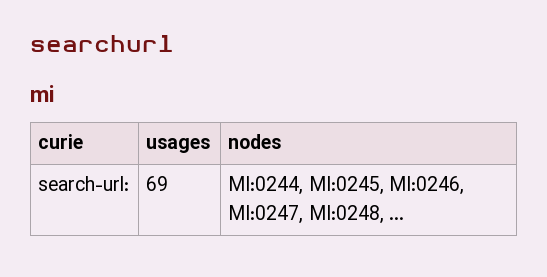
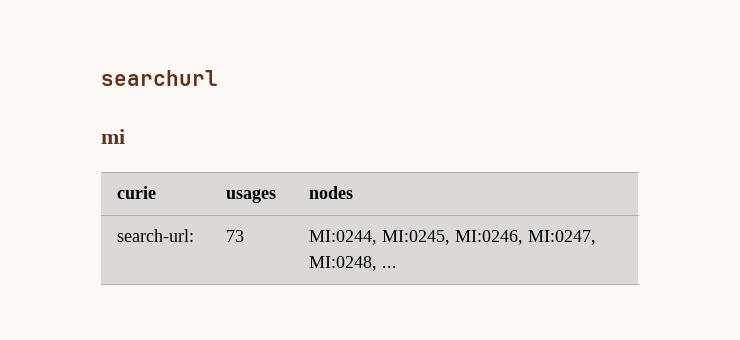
- search-url: | 69 | MI:0244, MI:0245, MI:0246, MI:0247, MI:0248, ...
+ search-url: | 73 | MI:0244, MI:0245, MI:0246, MI:0247, MI:0248, ...

